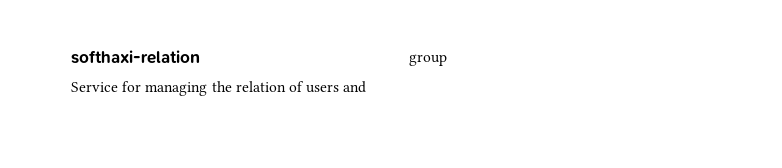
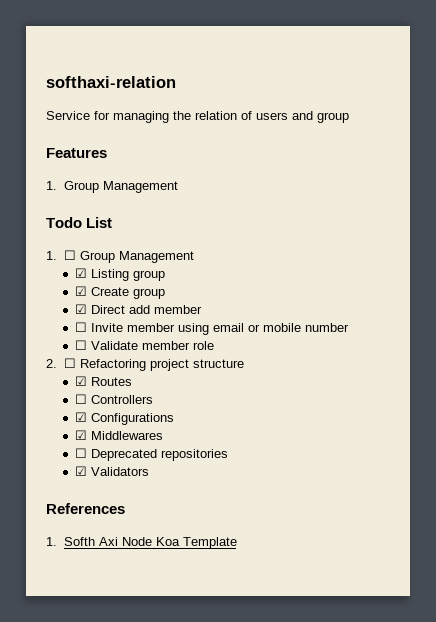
+ Features
+ 1. Group Management
+ Todo List
+ 1. ☐ Group Management
+ ☑ Listing group
+ ☑ Create group
+ ☑ Direct add member
+ ☐ Invite member using email or mobile number
+ ☐ Validate member role
+ 2. ☐ Refactoring project structure
+ ☑ Routes
+ ☐ Controllers
+ ☑ Configurations
+ ☑ Middlewares
+ ☐ Deprecated repositories
+ ☑ Validators
+ References
+ 1. Softh Axi Node Koa Template

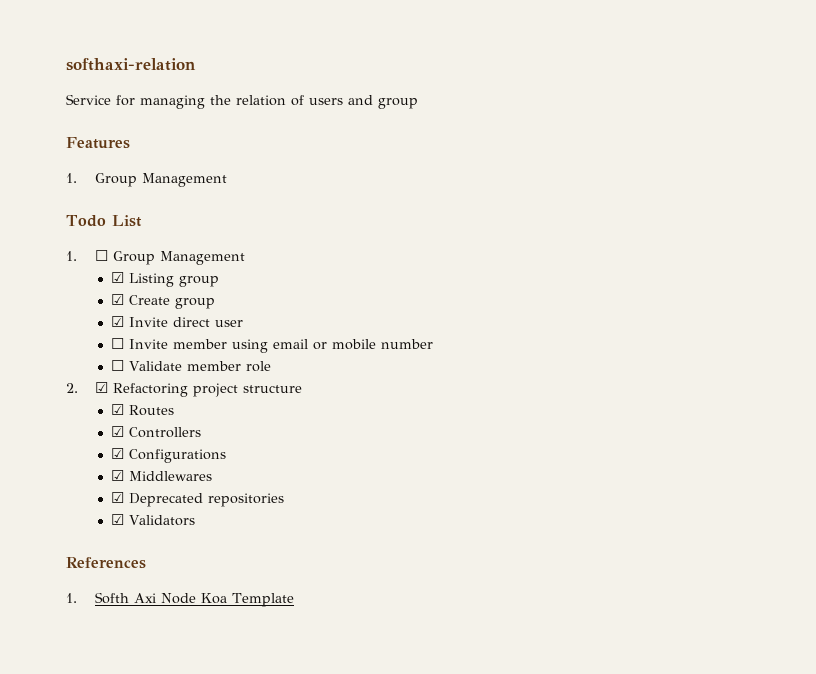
- ☑ Direct add member
+ ☑ Invite direct user
- 2. ☐ Refactoring project structure
+ 2. ☑ Refactoring project structure
- ☐ Controllers
+ ☑ Controllers
- ☐ Deprecated repositories
+ ☑ Deprecated repositories

